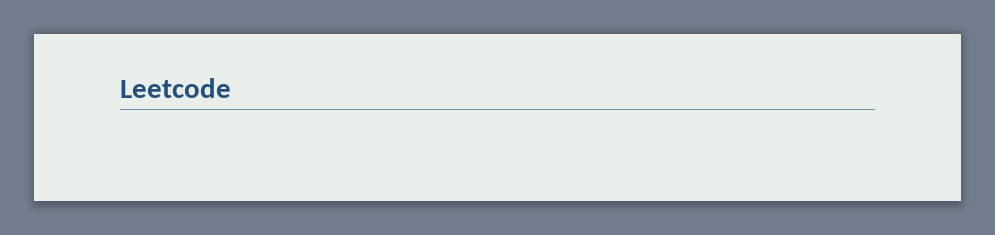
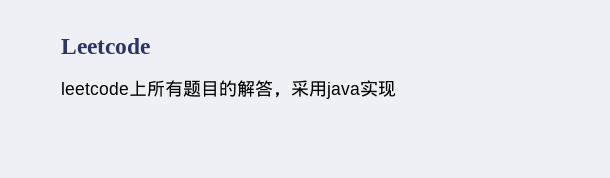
+ leetcode上所有题目的解答，采用java实现

